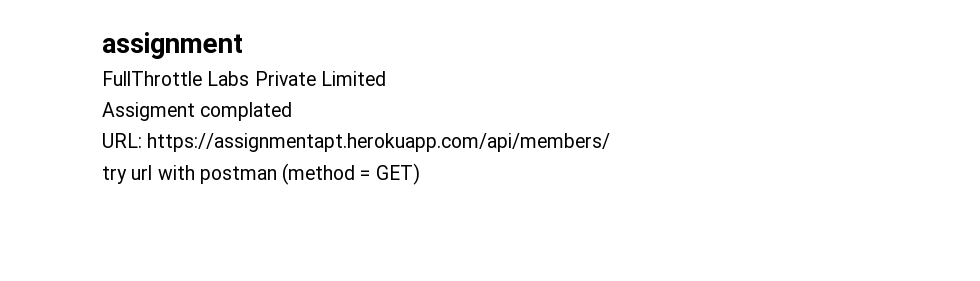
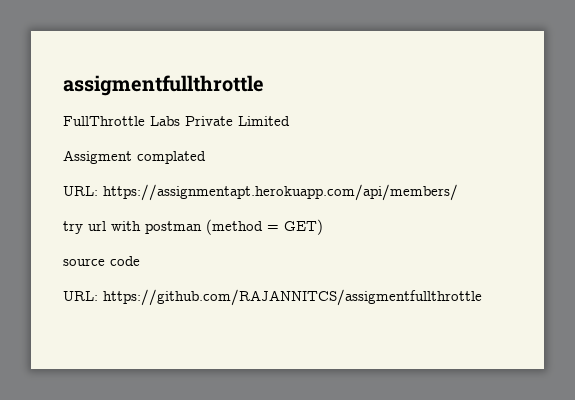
- assignment
+ assigmentfullthrottle
+ source code
+ URL: https://github.com/RAJANNITCS/assigmentfullthrottle

